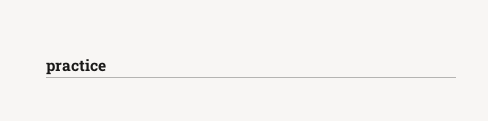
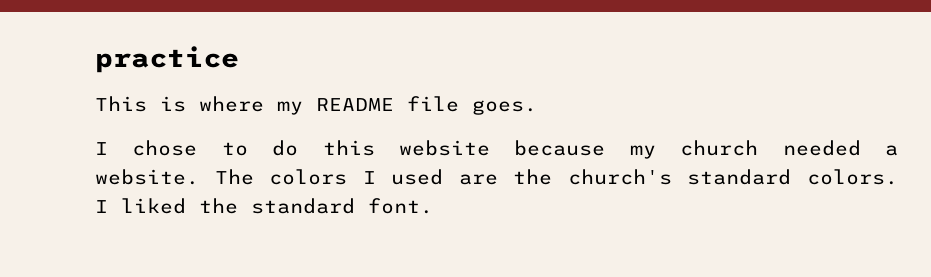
+ This is where my README file goes.
+ I chose to do this website because my church needed a website. The colors I used are the church's standard colors. I liked the standard font.

